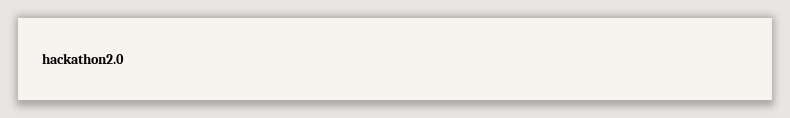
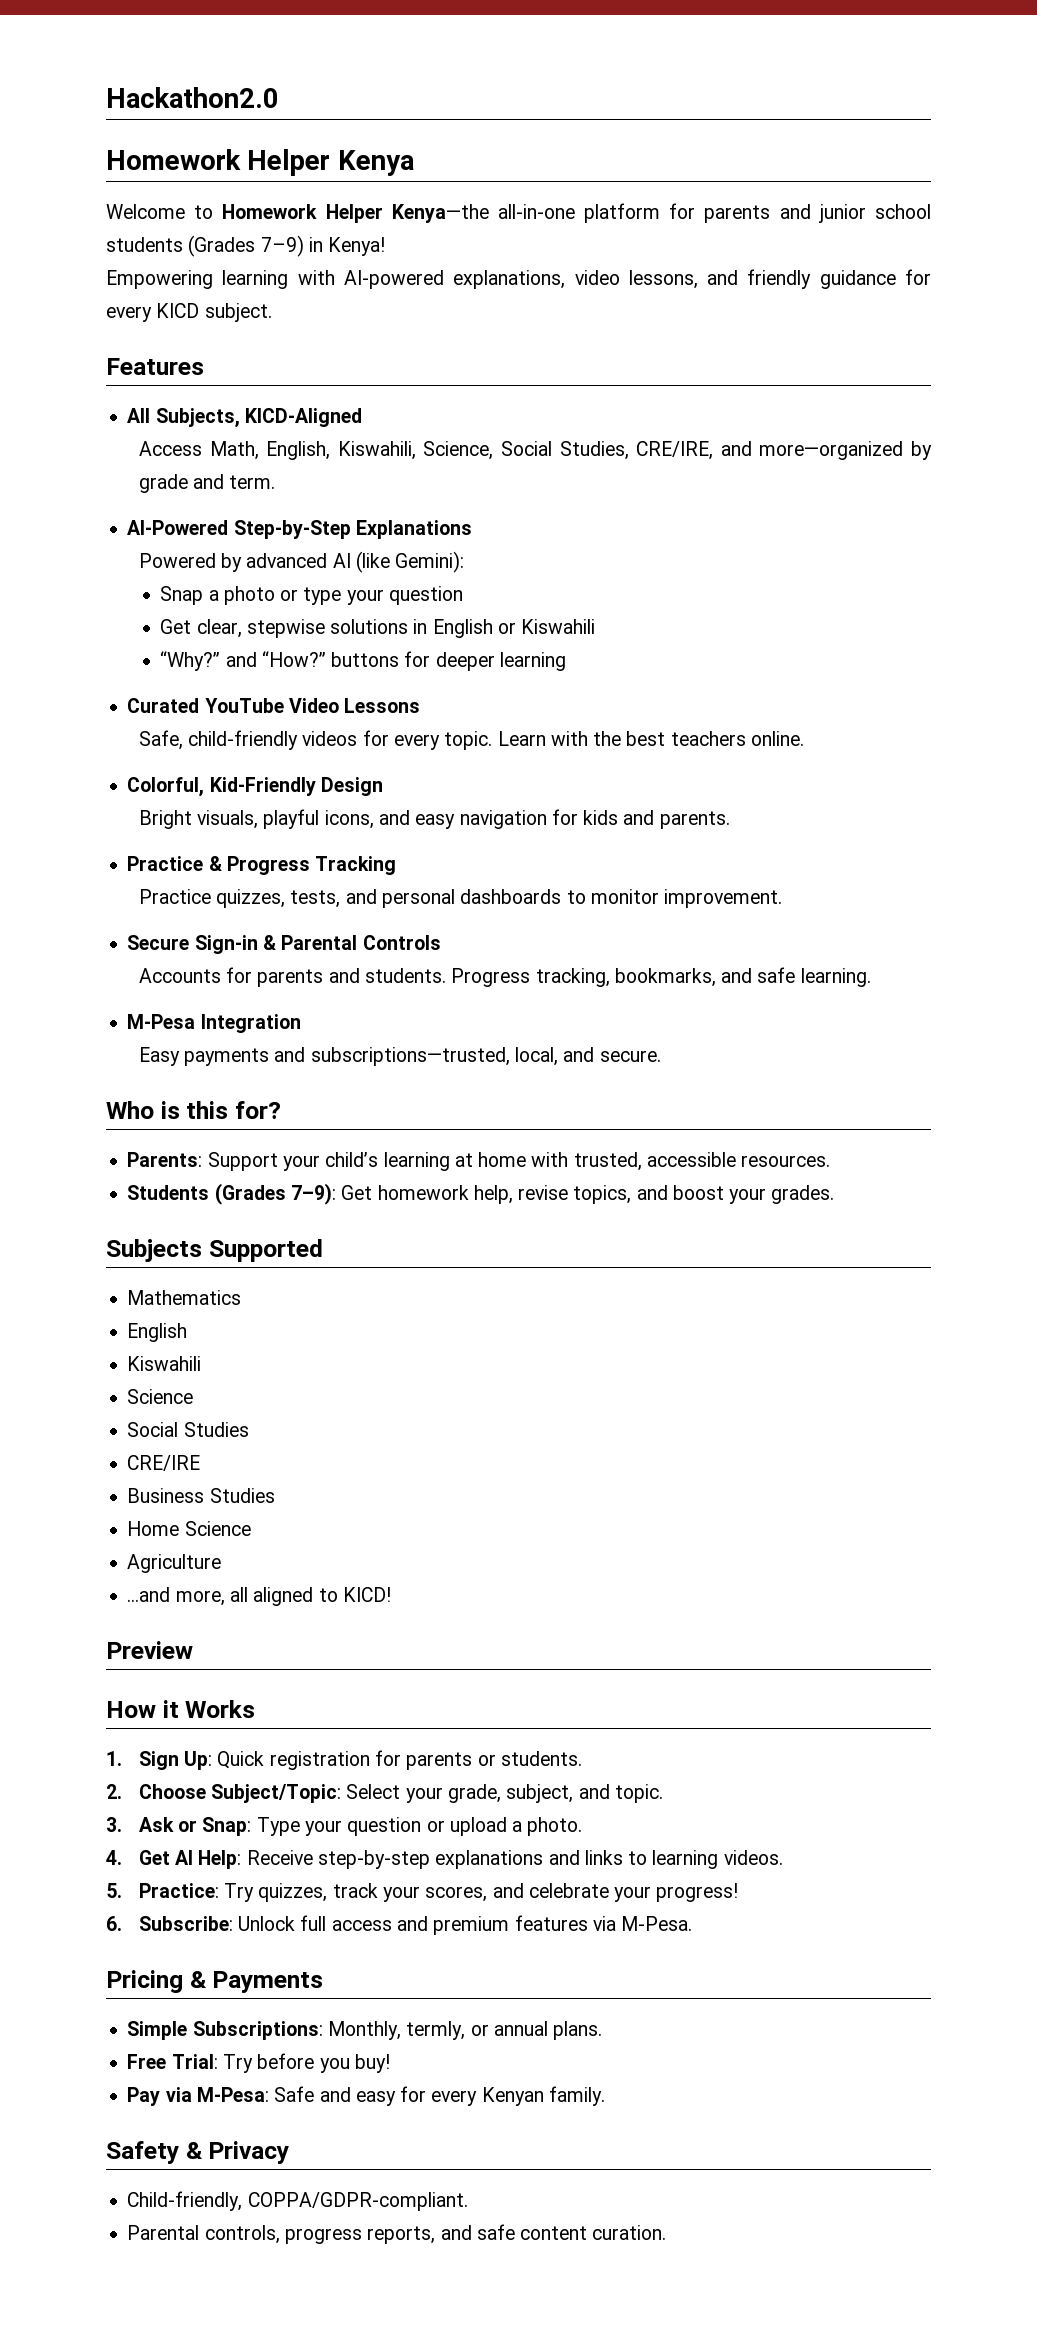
- hackathon2.0
+ Hackathon2.0
+ Homework Helper Kenya
+ Welcome to Homework Helper Kenya—the all-in-one platform for parents and junior school students (Grades 7–9) in Kenya!
+ Empowering learning with AI-powered explanations, video lessons, and friendly guidance for every KICD subject.
+ Features
+ All Subjects, KICD-Aligned
+ Access Math, English, Kiswahili, Science, Social Studies, CRE/IRE, and more—organized by grade and term.
+ AI-Powered Step-by-Step Explanations
+ Powered by advanced AI (like Gemini):
+ Snap a photo or type your question
+ Get clear, stepwise solutions in English or Kiswahili
+ “Why?” and “How?” buttons for deeper learning
+ Curated YouTube Video Lessons
+ Safe, child-friendly videos for every topic. Learn with the best teachers online.
+ Colorful, Kid-Friendly Design
+ Bright visuals, playful icons, and easy navigation for kids and parents.
+ Practice & Progress Tracking
+ Practice quizzes, tests, and personal dashboards to monitor improvement.
+ Secure Sign-in & Parental Controls
+ Accounts for parents and students. Progress tracking, bookmarks, and safe learning.
+ M-Pesa Integration
+ Easy payments and subscriptions—trusted, local, and secure.
+ Who is this for?
+ Parents: Support your child’s learning at home with trusted, accessible resources.
+ Students (Grades 7–9): Get homework help, revise topics, and boost your grades.
+ Subjects Supported
+ Mathematics
+ English
+ Kiswahili
+ Science
+ Social Studies
+ CRE/IRE
+ Business Studies
+ Home Science
+ Agriculture
+ ...and more, all aligned to KICD!
+ Preview
+ How it Works
+ 1. Sign Up: Quick registration for parents or students.
+ 2. Choose Subject/Topic: Select your grade, subject, and topic.
+ 3. Ask or Snap: Type your question or upload a photo.
+ 4. Get AI Help: Receive step-by-step explanations and links to learning videos.
+ 5. Practice: Try quizzes, track your scores, and celebrate your progress!
+ 6. Subscribe: Unlock full access and premium features via M-Pesa.
+ Pricing & Payments
+ Simple Subscriptions: Monthly, termly, or annual plans.
+ Free Trial: Try before you buy!
+ Pay via M-Pesa: Safe and easy for every Kenyan family.
+ Safety & Privacy
+ Child-friendly, COPPA/GDPR-compliant.
+ Parental controls, progress reports, and safe content curation.

